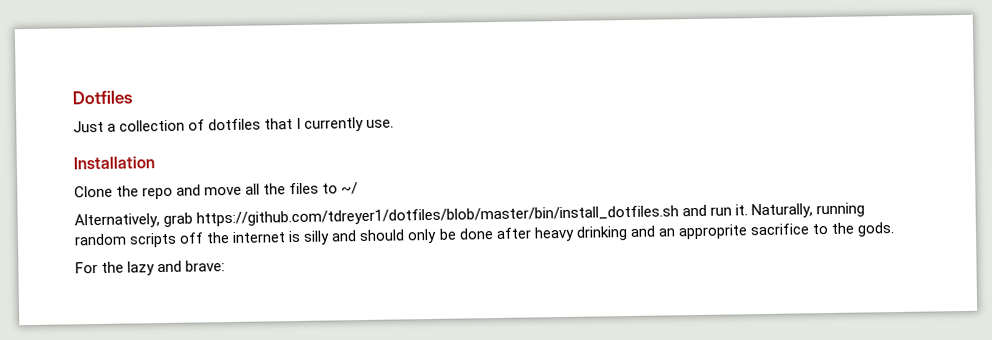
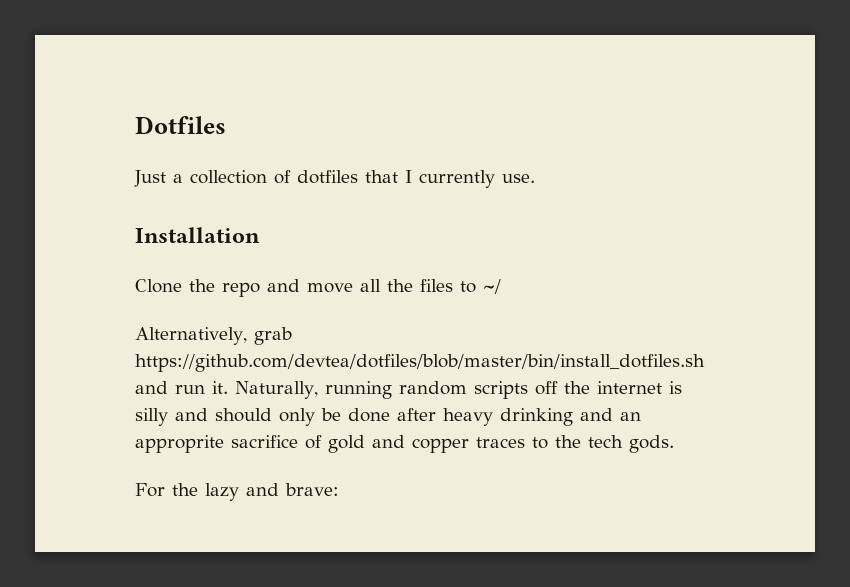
- Alternatively, grab https://github.com/tdreyer1/dotfiles/blob/master/bin/install_dotfiles.sh and run it.
+ Alternatively, grab https://github.com/devtea/dotfiles/blob/master/bin/install_dotfiles.sh and run it.
- Naturally, running random scripts off the internet is silly and should only be done after heavy drinking and an approprite sacrifice to the gods.
+ Naturally, running random scripts off the internet is silly and should only be done after heavy drinking and an approprite sacrifice of gold and copper traces to the tech gods.

